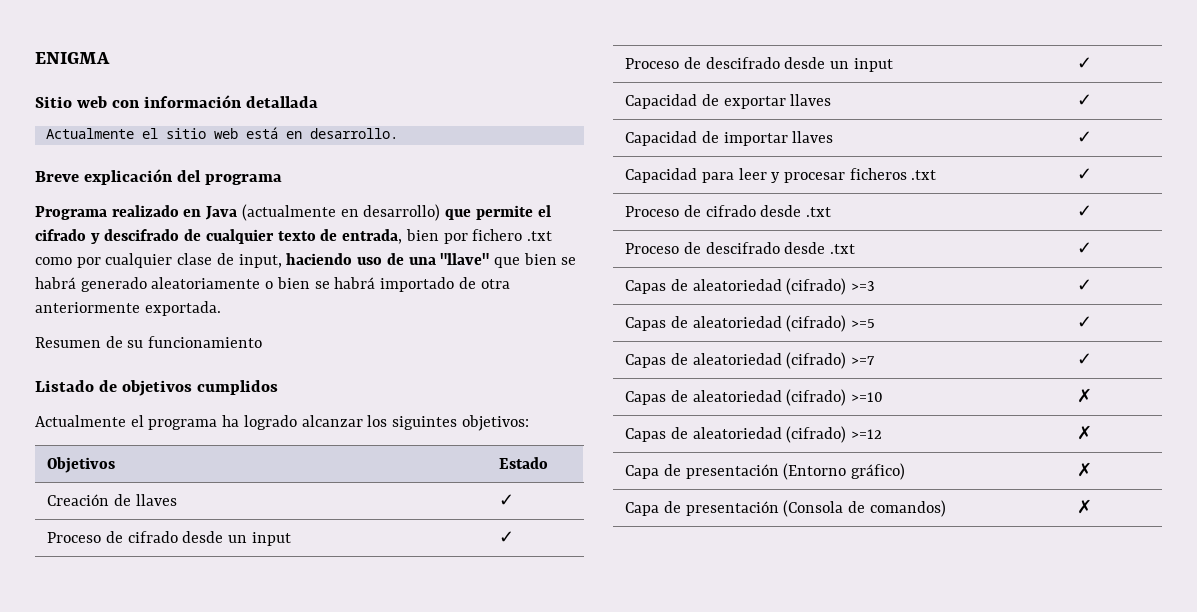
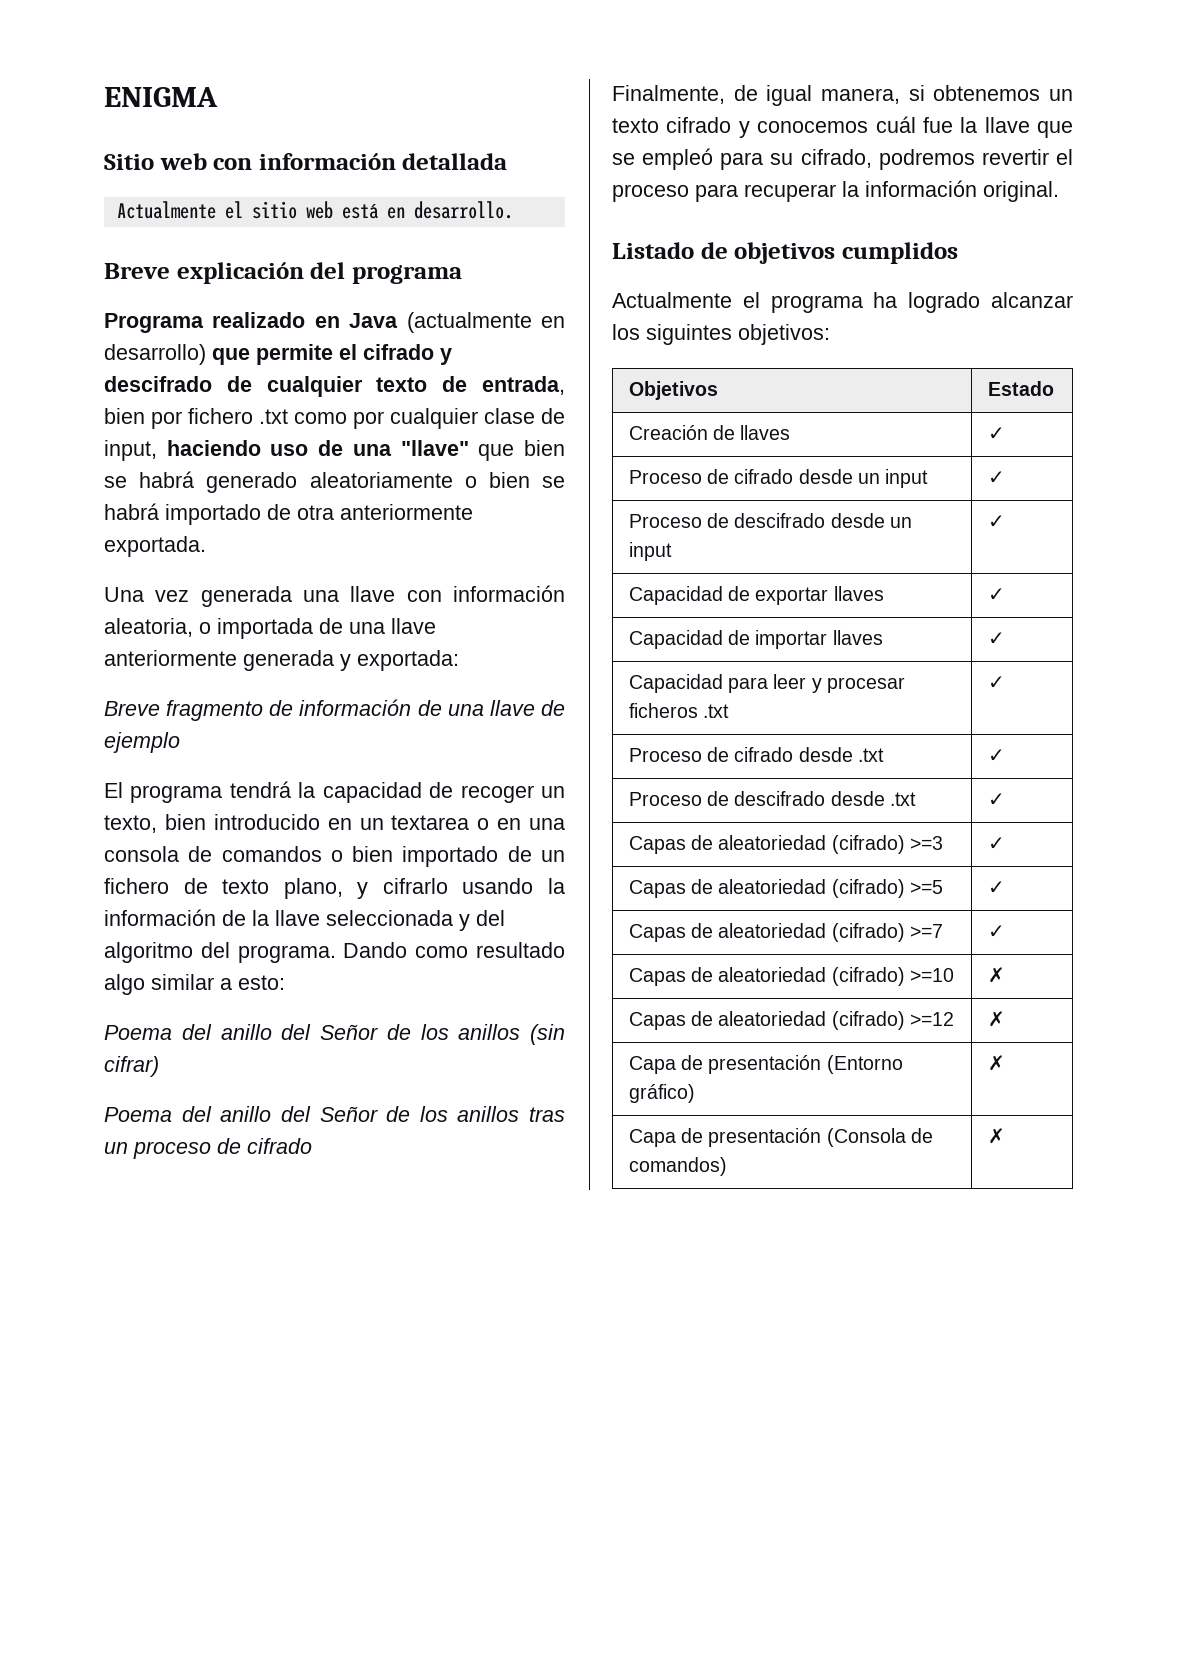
- Resumen de su funcionamiento
+ Una vez generada una llave con información aleatoria, o importada de una llave anteriormente generada y exportada:
+ Breve fragmento de información de una llave de ejemplo
+ El programa tendrá la capacidad de recoger un texto, bien introducido en un textarea o en una consola de comandos o bien importado de un fichero de texto plano, y cifrarlo usando la información de la llave seleccionada y del algoritmo del programa. Dando como resultado algo similar a esto:
+ Poema del anillo del Señor de los anillos (sin cifrar)
+ Poema del anillo del Señor de los anillos tras un proceso de cifrado
+ Finalmente, de igual manera, si obtenemos un texto cifrado y conocemos cuál fue la llave que se empleó para su cifrado, podremos revertir el proceso para recuperar la información original.

